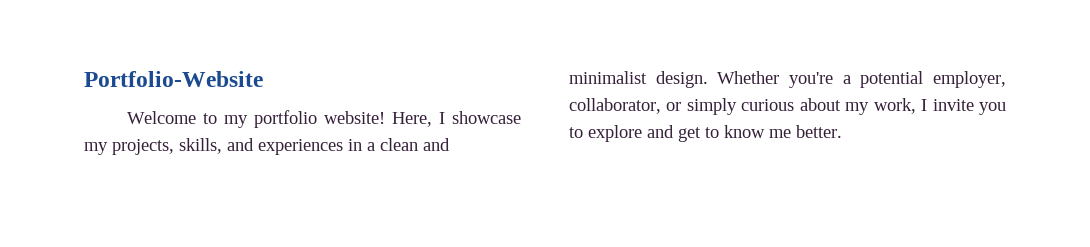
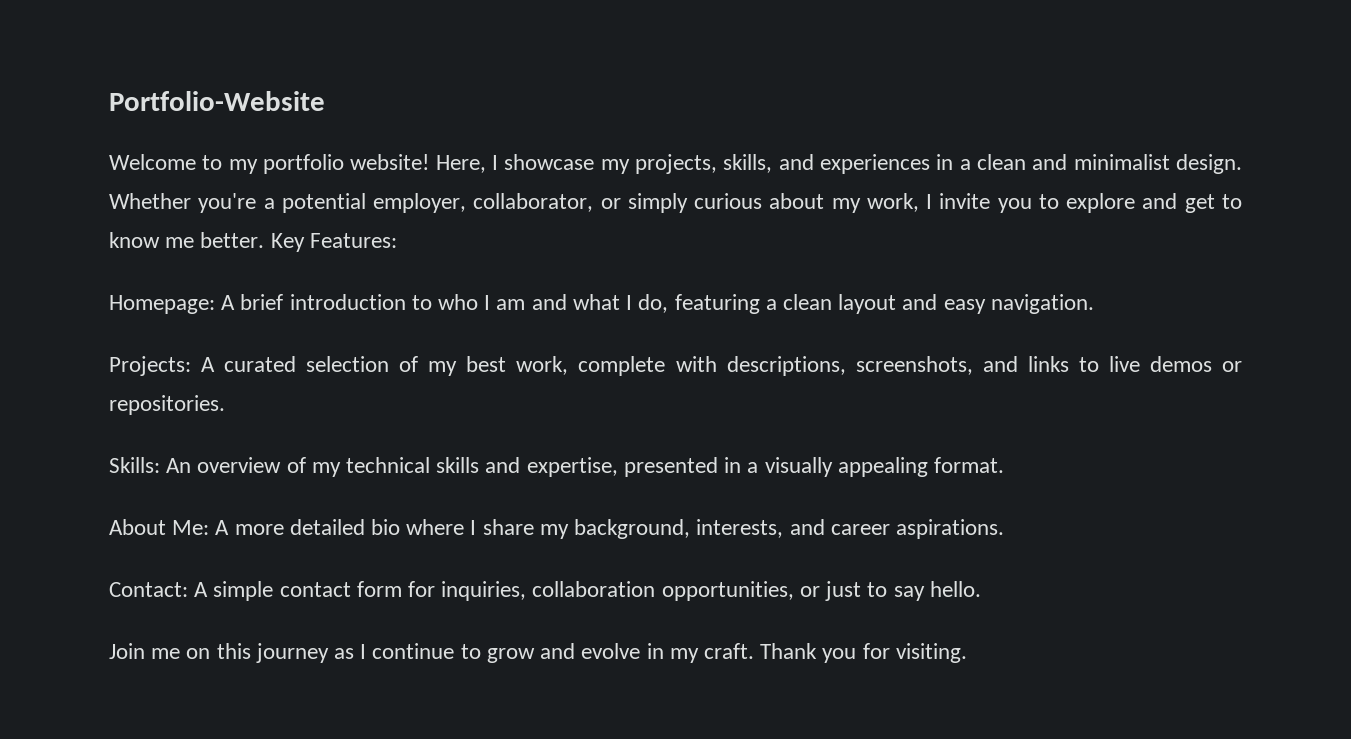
+ Key Features:
+ Homepage: A brief introduction to who I am and what I do, featuring a clean layout and easy navigation.
+ Projects: A curated selection of my best work, complete with descriptions, screenshots, and links to live demos or repositories.
+ Skills: An overview of my technical skills and expertise, presented in a visually appealing format.
+ About Me: A more detailed bio where I share my background, interests, and career aspirations.
+ Contact: A simple contact form for inquiries, collaboration opportunities, or just to say hello.
+ Join me on this journey as I continue to grow and evolve in my craft. Thank you for visiting.

